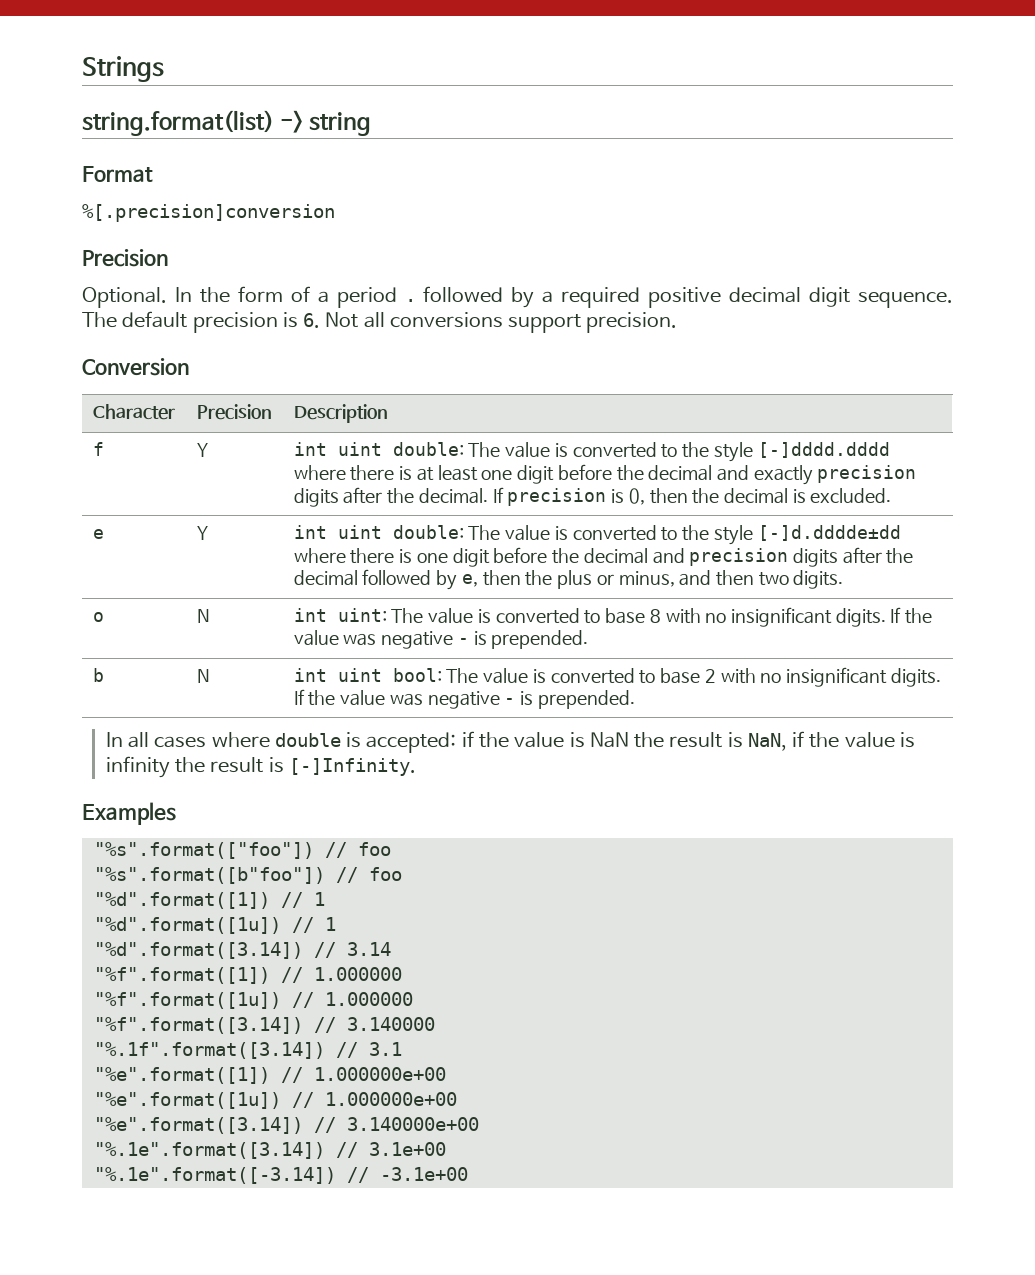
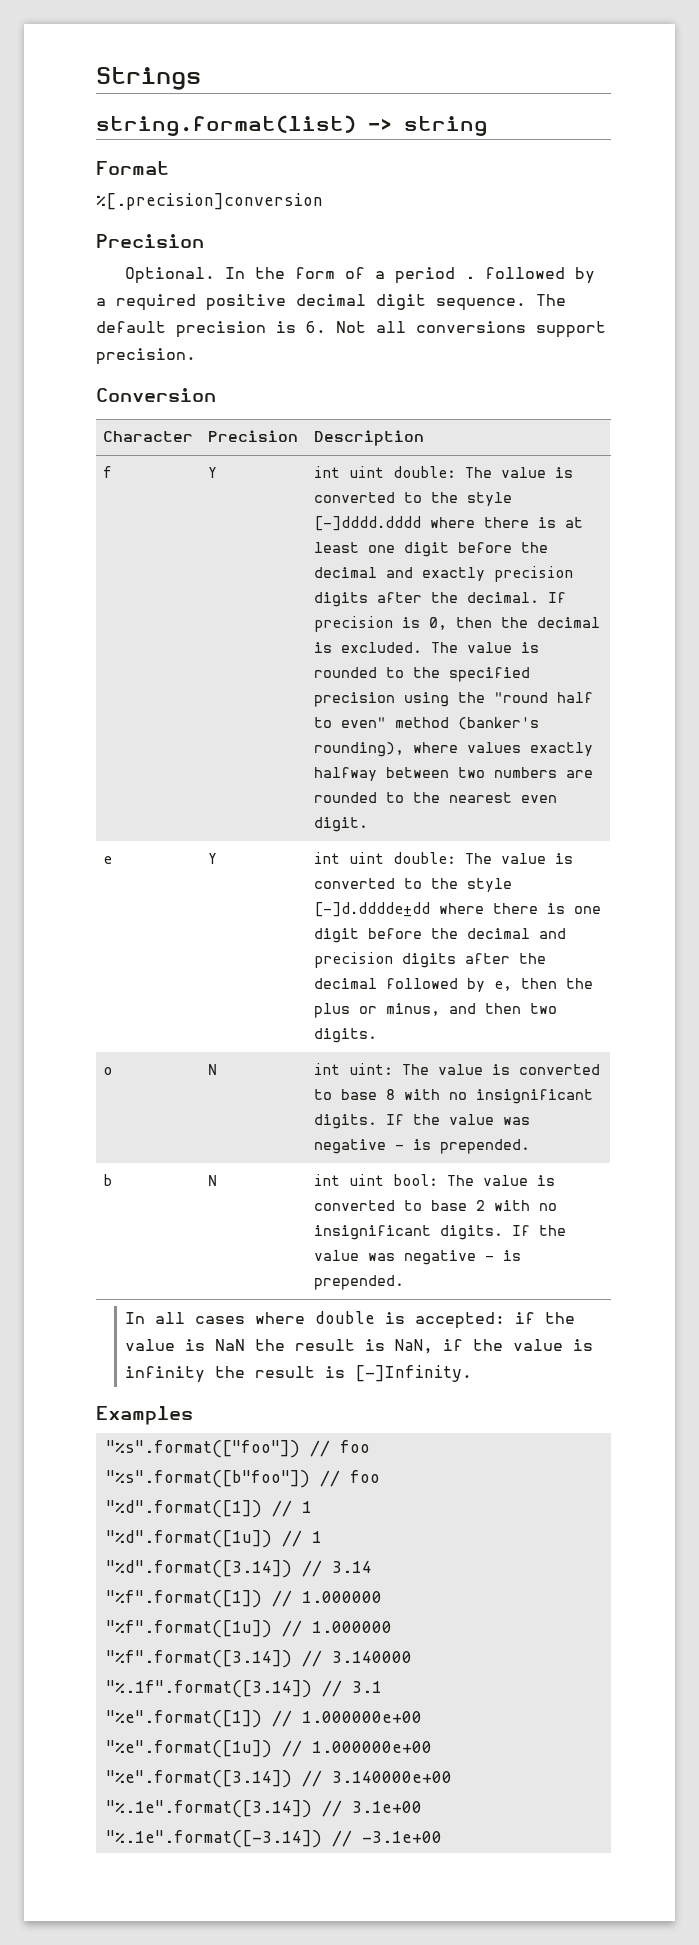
+ The value is rounded to the specified precision using the "round half to even" method (banker's rounding), where values exactly halfway between two numbers are rounded to the nearest even digit.

